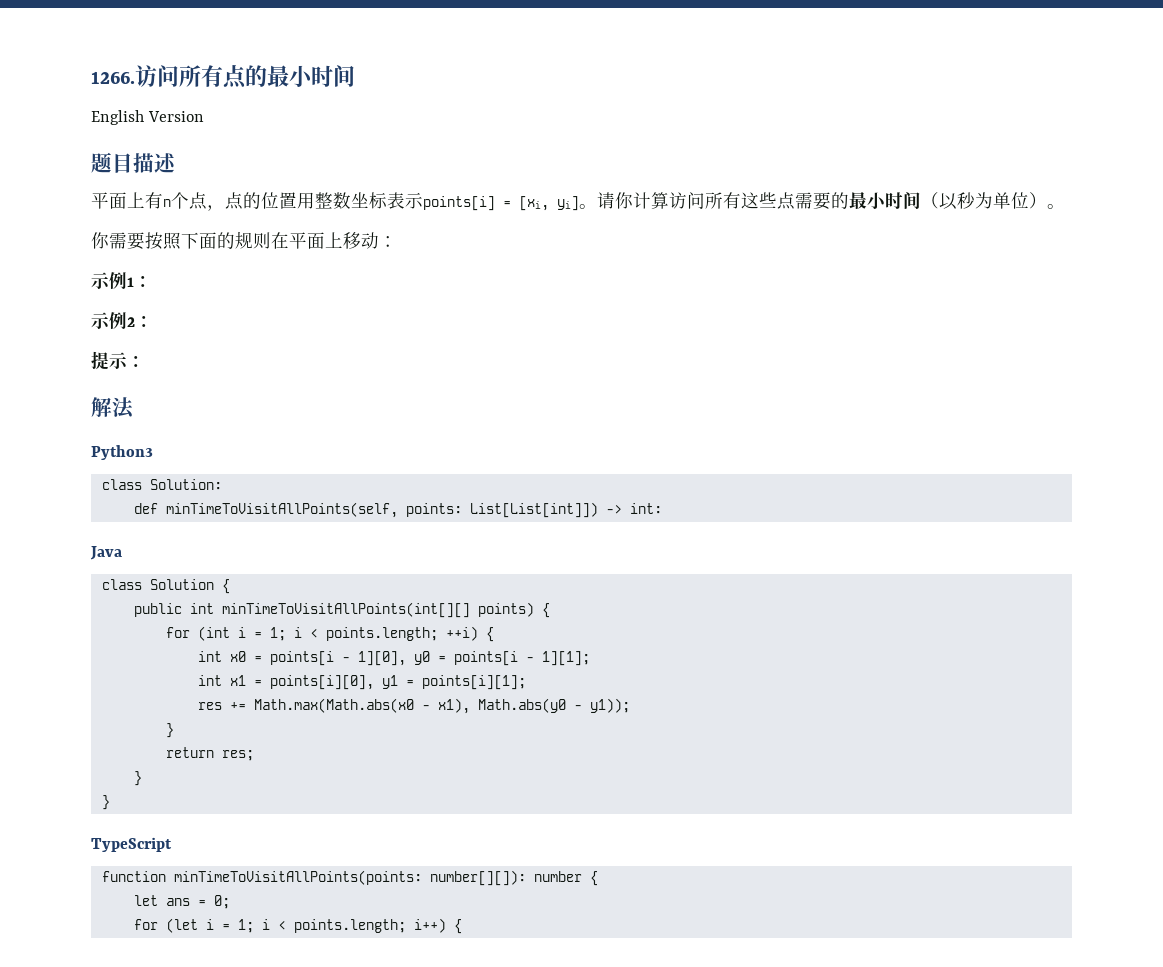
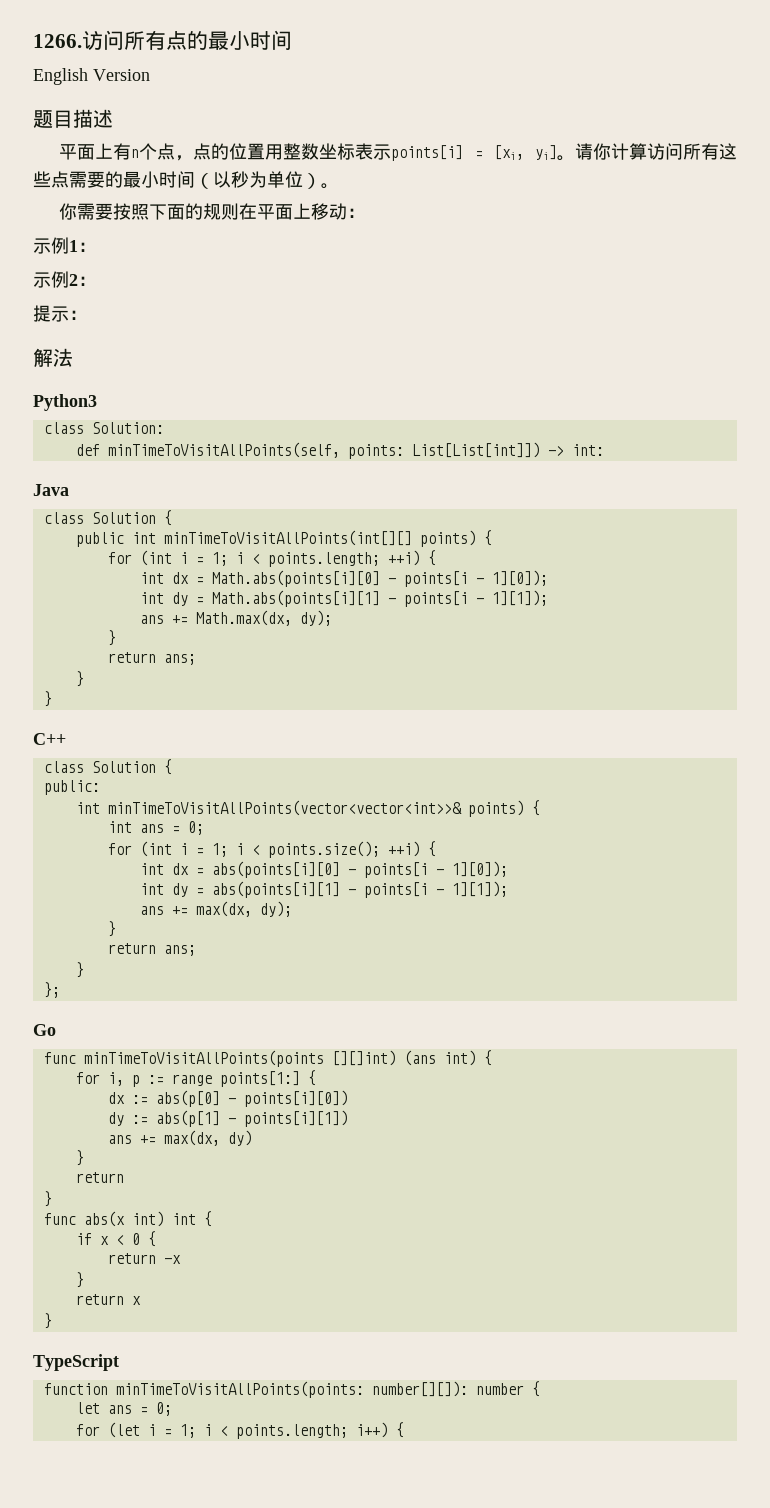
- int x0 = points[i - 1][0], y0 = points[i - 1][1];
- int x1 = points[i][0], y1 = points[i][1];
- res += Math.max(Math.abs(x0 - x1), Math.abs(y0 - y1));
+ int dx = Math.abs(points[i][0] - points[i - 1][0]);
+ int dy = Math.abs(points[i][1] - points[i - 1][1]);
+ ans += Math.max(dx, dy);
  }
- return res;
+ return ans;
+ C++
+ class Solution {
+ public:
+ int minTimeToVisitAllPoints(vector<vector<int>>& points) {
+ int ans = 0;
+ for (int i = 1; i < points.size(); ++i) {
+ int dx = abs(points[i][0] - points[i - 1][0]);
+ int dy = abs(points[i][1] - points[i - 1][1]);
+ ans += max(dx, dy);
+ }
+ return ans;
+ }
+ };
+ Go
+ func minTimeToVisitAllPoints(points [][]int) (ans int) {
+ for i, p := range points[1:] {
+ dx := abs(p[0] - points[i][0])
+ dy := abs(p[1] - points[i][1])
+ ans += max(dx, dy)
+ }
+ return
+ }
+ func abs(x int) int {
+ if x < 0 {
+ return -x
+ }
+ return x
+ }

